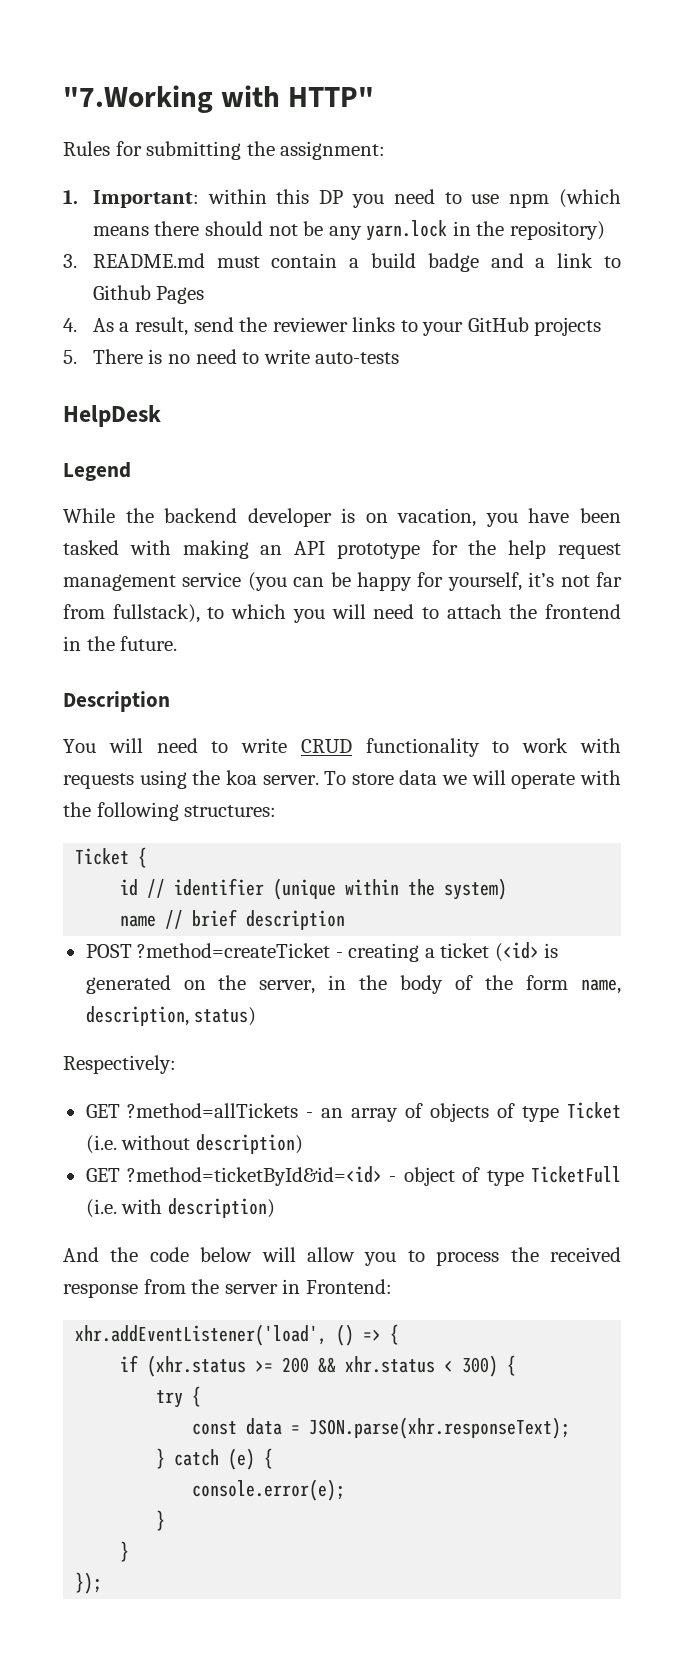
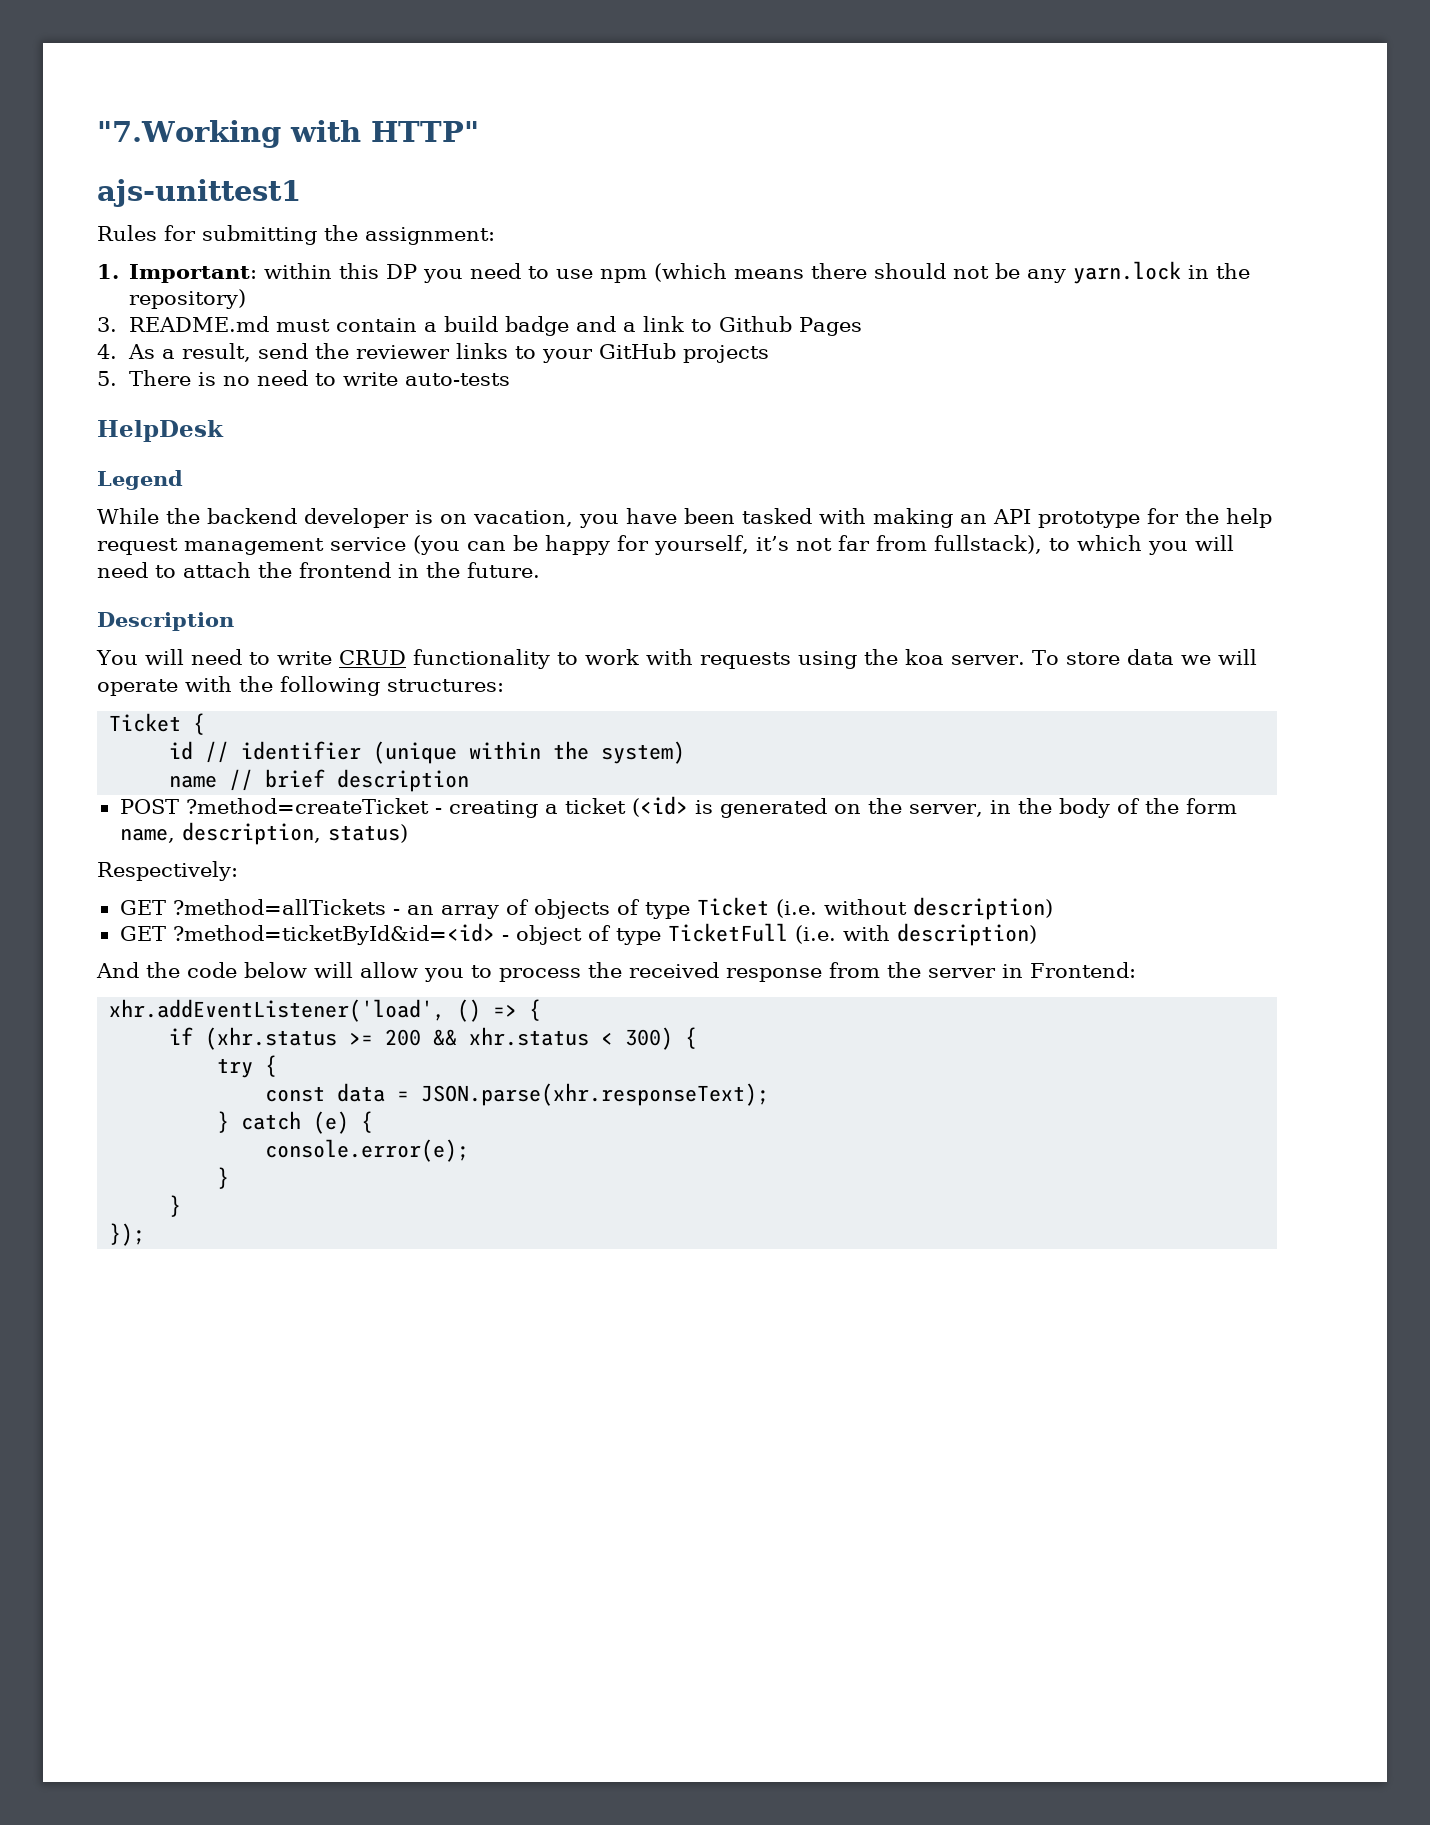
+ ajs-unittest1

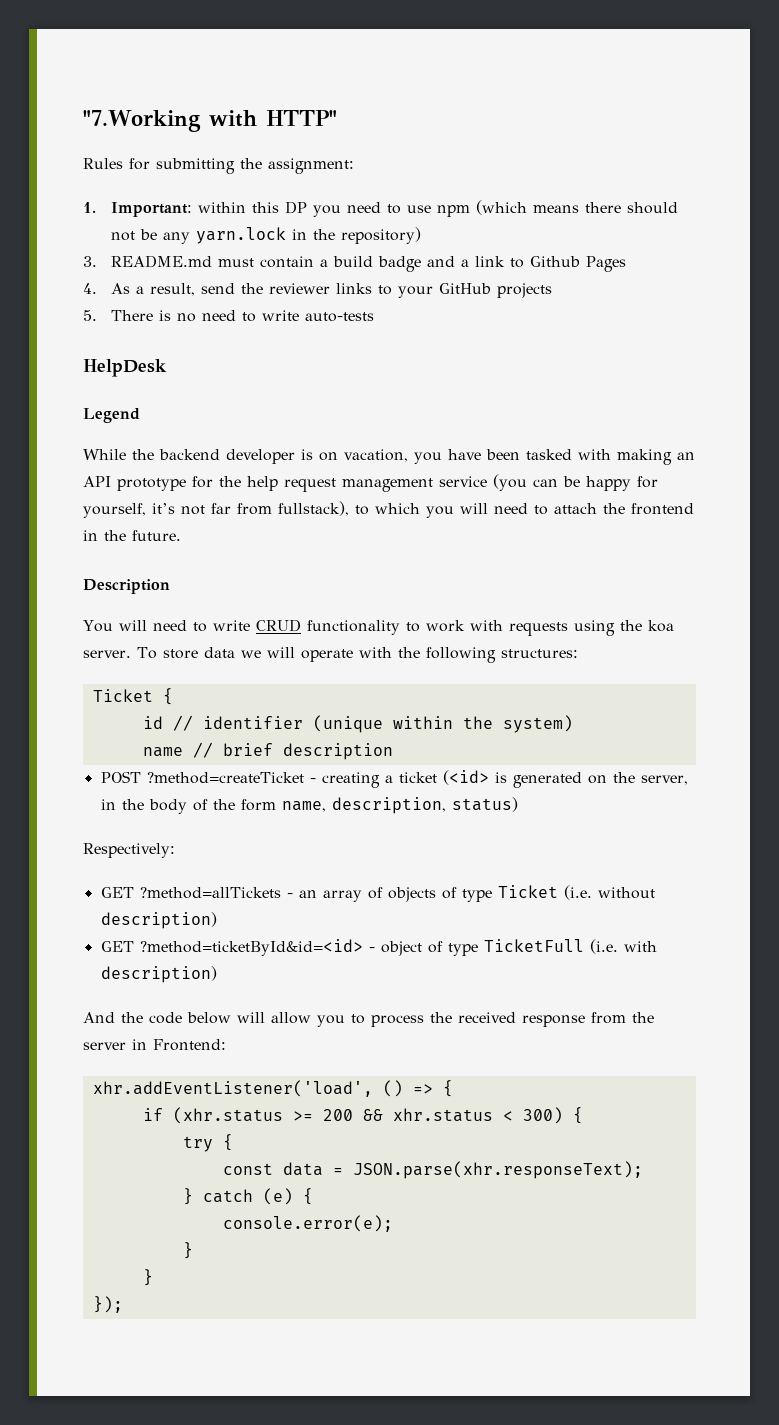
- ajs-unittest1

